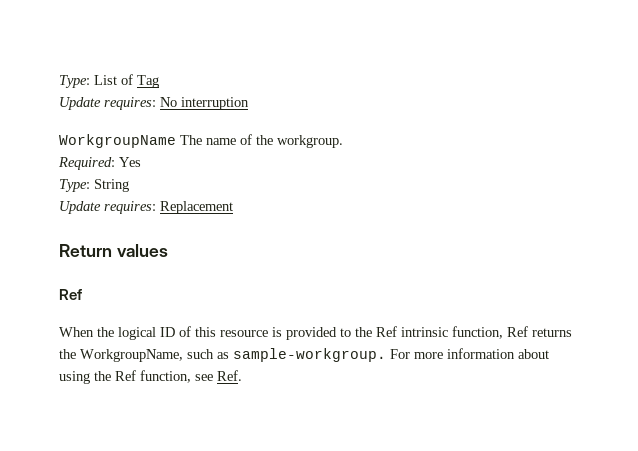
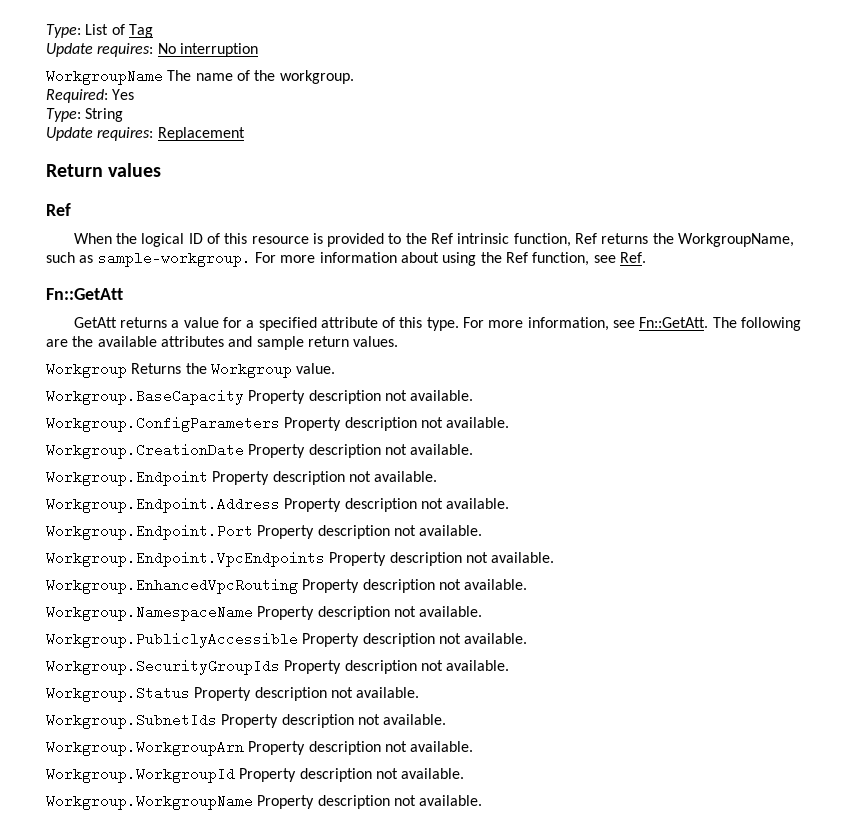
+ Fn::GetAtt
+ GetAtt returns a value for a specified attribute of this type. For more information, see Fn::GetAtt. The following are the available attributes and sample return values.
+ Workgroup Returns the Workgroup value.
+ Workgroup.BaseCapacity Property description not available.
+ Workgroup.ConfigParameters Property description not available.
+ Workgroup.CreationDate Property description not available.
+ Workgroup.Endpoint Property description not available.
+ Workgroup.Endpoint.Address Property description not available.
+ Workgroup.Endpoint.Port Property description not available.
+ Workgroup.Endpoint.VpcEndpoints Property description not available.
+ Workgroup.EnhancedVpcRouting Property description not available.
+ Workgroup.NamespaceName Property description not available.
+ Workgroup.PubliclyAccessible Property description not available.
+ Workgroup.SecurityGroupIds Property description not available.
+ Workgroup.Status Property description not available.
+ Workgroup.SubnetIds Property description not available.
+ Workgroup.WorkgroupArn Property description not available.
+ Workgroup.WorkgroupId Property description not available.
+ Workgroup.WorkgroupName Property description not available.

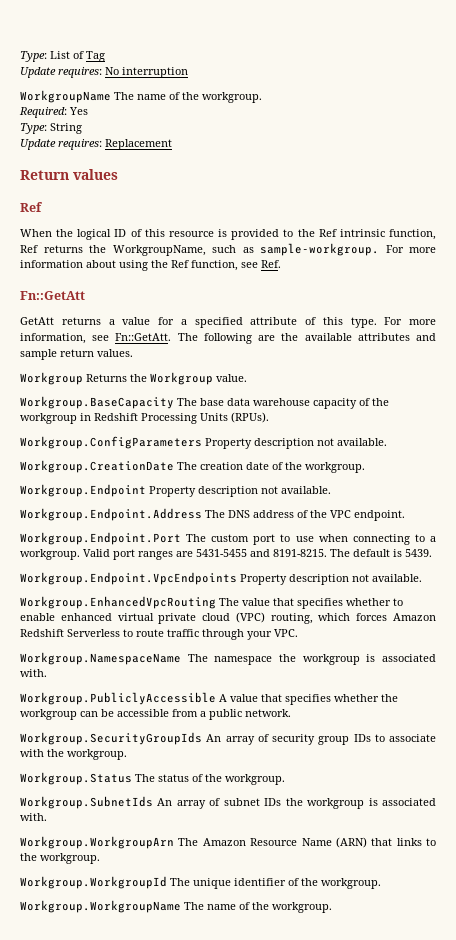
- Workgroup.BaseCapacity Property description not available.
+ Workgroup.BaseCapacity The base data warehouse capacity of the workgroup in Redshift Processing Units (RPUs).
- Workgroup.CreationDate Property description not available.
+ Workgroup.CreationDate The creation date of the workgroup.
- Workgroup.Endpoint.Address Property description not available.
- Workgroup.Endpoint.Port Property description not available.
+ Workgroup.Endpoint.Address The DNS address of the VPC endpoint.
+ Workgroup.Endpoint.Port The custom port to use when connecting to a workgroup. Valid port ranges are 5431-5455 and 8191-8215. The default is 5439.
- Workgroup.EnhancedVpcRouting Property description not available.
- Workgroup.NamespaceName Property description not available.
- Workgroup.PubliclyAccessible Property description not available.
- Workgroup.SecurityGroupIds Property description not available.
- Workgroup.Status Property description not available.
- Workgroup.SubnetIds Property description not available.
- Workgroup.WorkgroupArn Property description not available.
- Workgroup.WorkgroupId Property description not available.
- Workgroup.WorkgroupName Property description not available.
+ Workgroup.EnhancedVpcRouting The value that specifies whether to enable enhanced virtual private cloud (VPC) routing, which forces Amazon Redshift Serverless to route traffic through your VPC.
+ Workgroup.NamespaceName The namespace the workgroup is associated with.
+ Workgroup.PubliclyAccessible A value that specifies whether the workgroup can be accessible from a public network.
+ Workgroup.SecurityGroupIds An array of security group IDs to associate with the workgroup.
+ Workgroup.Status The status of the workgroup.
+ Workgroup.SubnetIds An array of subnet IDs the workgroup is associated with.
+ Workgroup.WorkgroupArn The Amazon Resource Name (ARN) that links to the workgroup.
+ Workgroup.WorkgroupId The unique identifier of the workgroup.
+ Workgroup.WorkgroupName The name of the workgroup.

